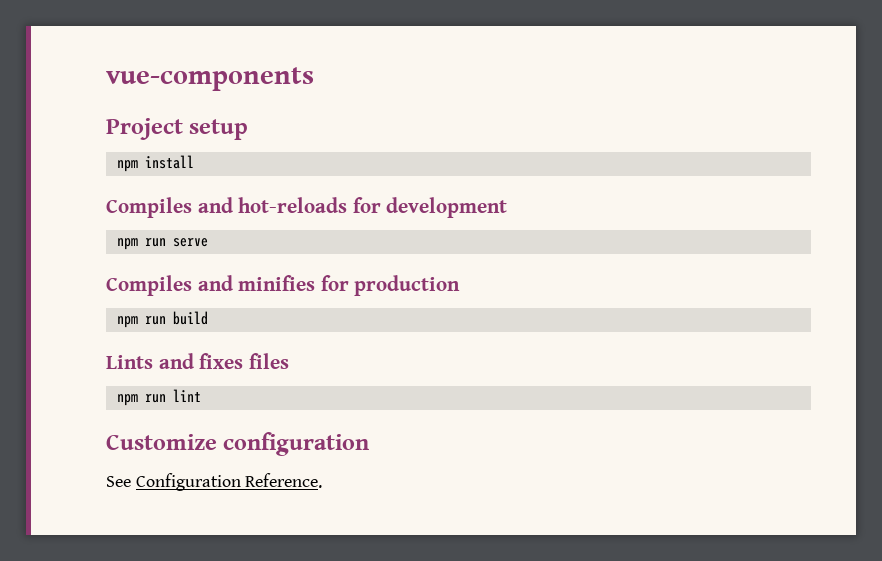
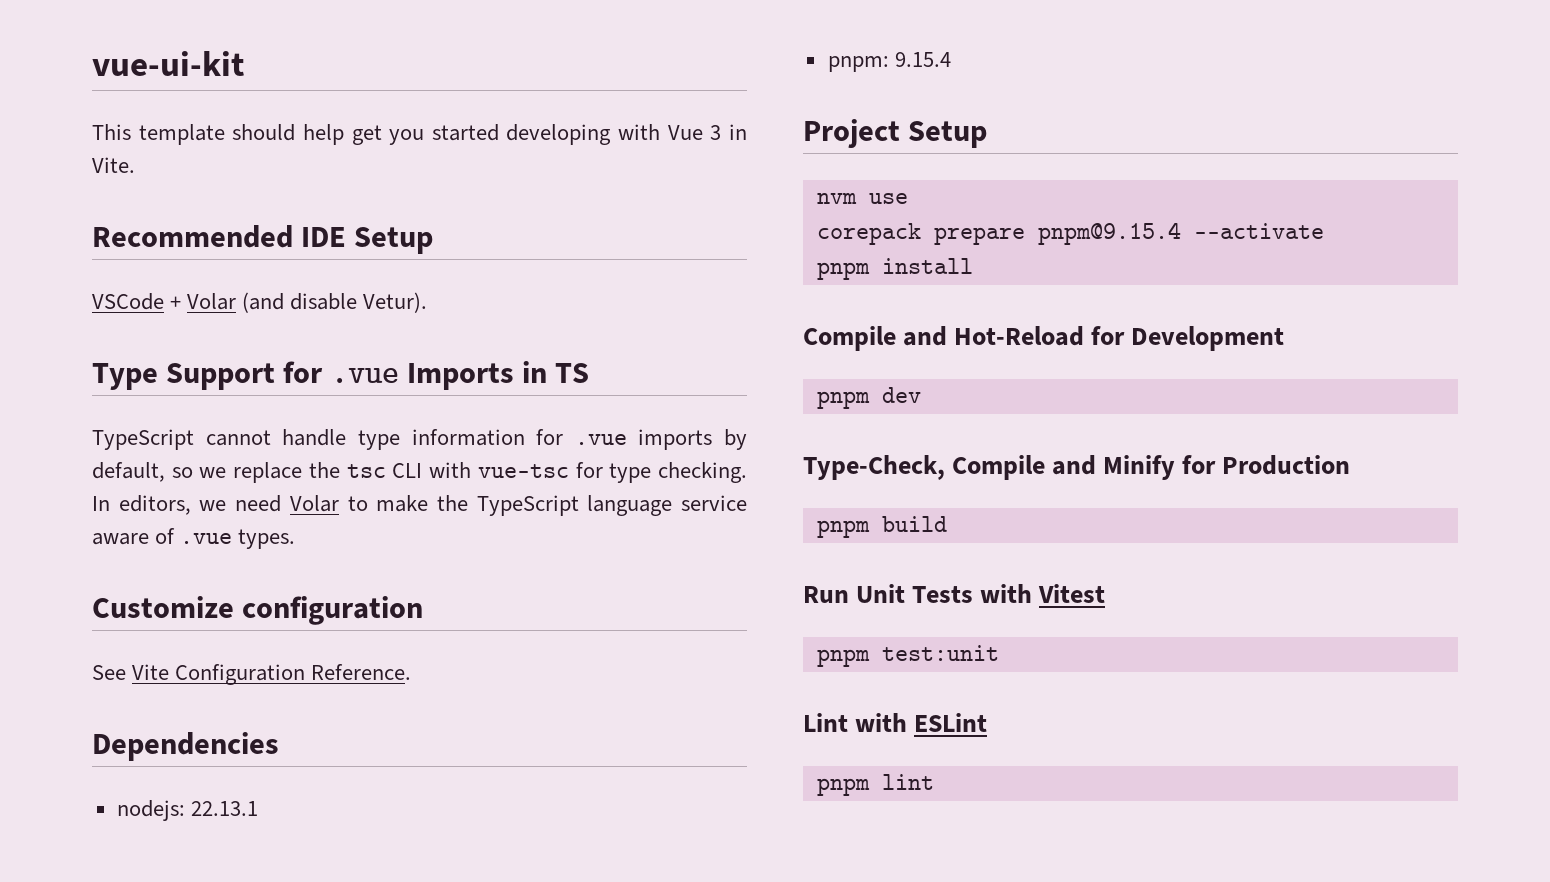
- vue-components
- Project setup
- npm install
- Compiles and hot-reloads for development
- npm run serve
- Compiles and minifies for production
- npm run build
- Lints and fixes files
- npm run lint
+ vue-ui-kit
+ This template should help get you started developing with Vue 3 in Vite.
+ Recommended IDE Setup
+ VSCode + Volar (and disable Vetur).
+ Type Support for .vue Imports in TS
+ TypeScript cannot handle type information for .vue imports by default, so we replace the tsc CLI with vue-tsc for type checking. In editors, we need Volar to make the TypeScript language service aware of .vue types.
- See Configuration Reference.
+ See Vite Configuration Reference.
+ Dependencies
+ nodejs: 22.13.1
+ pnpm: 9.15.4
+ Project Setup
+ nvm use
+ corepack prepare pnpm@9.15.4 --activate
+ pnpm install
+ Compile and Hot-Reload for Development
+ pnpm dev
+ Type-Check, Compile and Minify for Production
+ pnpm build
+ Run Unit Tests with Vitest
+ pnpm test:unit
+ Lint with ESLint
+ pnpm lint

